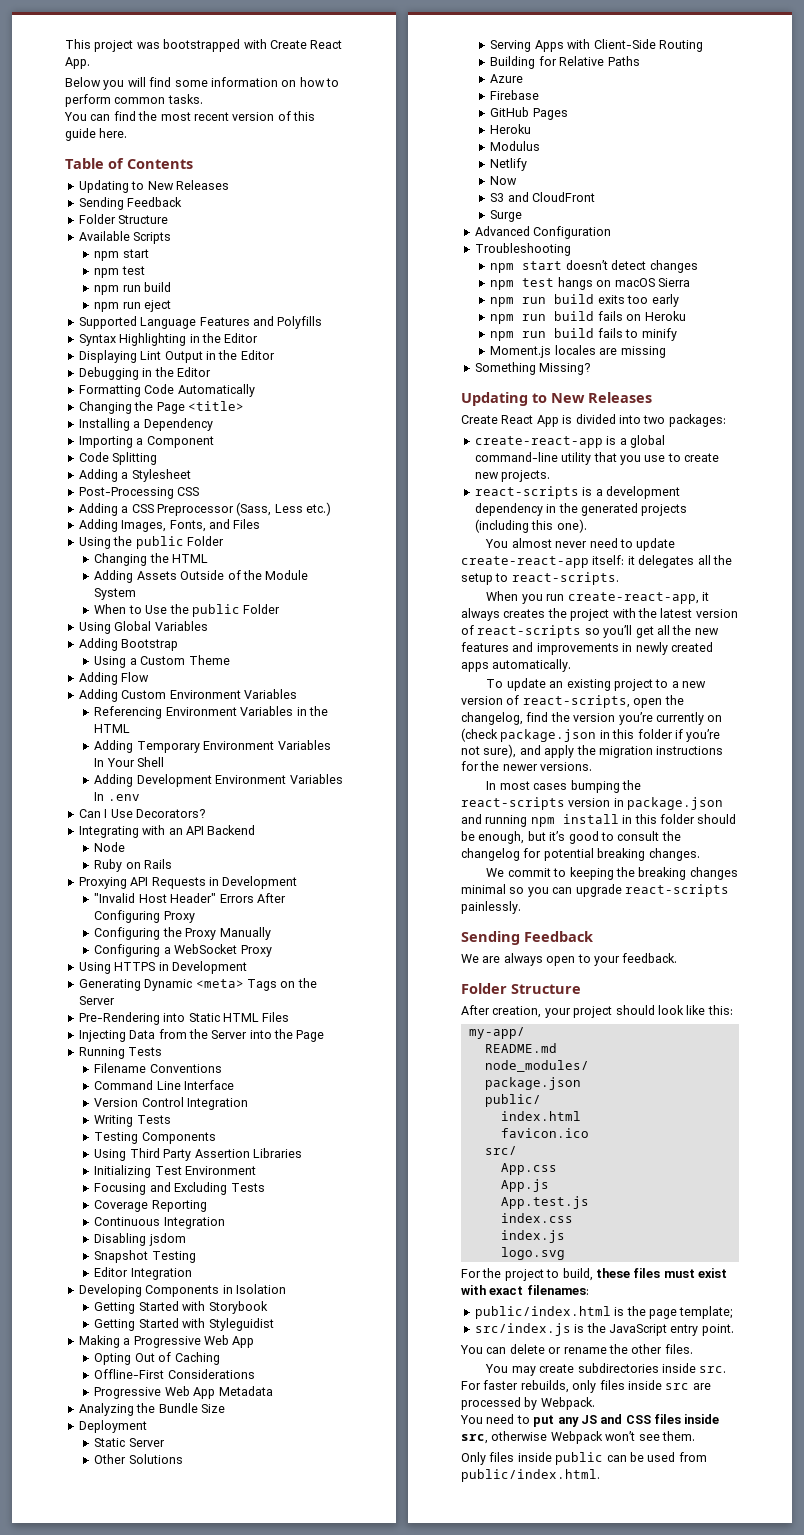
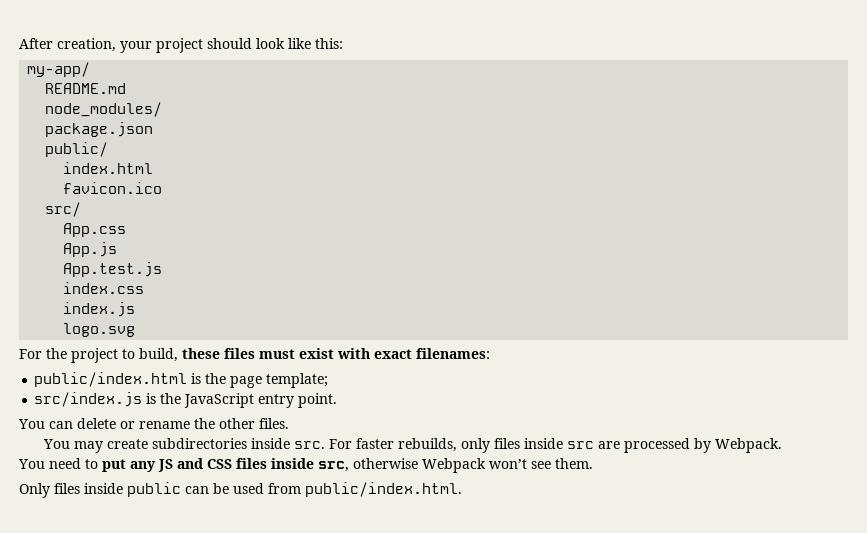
- This project was bootstrapped with Create React App.
- Below you will find some information on how to perform common tasks.
- You can find the most recent version of this guide here.
- Table of Contents
- Updating to New Releases
- Sending Feedback
- Folder Structure
- Available Scripts
- npm start
- npm test
- npm run build
- npm run eject
- Supported Language Features and Polyfills
- Syntax Highlighting in the Editor
- Displaying Lint Output in the Editor
- Debugging in the Editor
- Formatting Code Automatically
- Changing the Page <title>
- Installing a Dependency
- Importing a Component
- Code Splitting
- Adding a Stylesheet
- Post-Processing CSS
- Adding a CSS Preprocessor (Sass, Less etc.)
- Adding Images, Fonts, and Files
- Using the public Folder
- Changing the HTML
- Adding Assets Outside of the Module System
- When to Use the public Folder
- Using Global Variables
- Adding Bootstrap
- Using a Custom Theme
- Adding Flow
- Adding Custom Environment Variables
- Referencing Environment Variables in the HTML
- Adding Temporary Environment Variables In Your Shell
- Adding Development Environment Variables In .env
- Can I Use Decorators?
- Integrating with an API Backend
- Node
- Ruby on Rails
- Proxying API Requests in Development
- "Invalid Host Header" Errors After Configuring Proxy
- Configuring the Proxy Manually
- Configuring a WebSocket Proxy
- Using HTTPS in Development
- Generating Dynamic <meta> Tags on the Server
- Pre-Rendering into Static HTML Files
- Injecting Data from the Server into the Page
- Running Tests
- Filename Conventions
- Command Line Interface
- Version Control Integration
- Writing Tests
- Testing Components
- Using Third Party Assertion Libraries
- Initializing Test Environment
- Focusing and Excluding Tests
- Coverage Reporting
- Continuous Integration
- Disabling jsdom
- Snapshot Testing
- Editor Integration
- Developing Components in Isolation
- Getting Started with Storybook
- Getting Started with Styleguidist
- Making a Progressive Web App
- Opting Out of Caching
- Offline-First Considerations
- Progressive Web App Metadata
- Analyzing the Bundle Size
- Deployment
- Static Server
- Other Solutions
- Serving Apps with Client-Side Routing
- Building for Relative Paths
- Azure
- Firebase
- GitHub Pages
- Heroku
- Modulus
- Netlify
- Now
- S3 and CloudFront
- Surge
- Advanced Configuration
- Troubleshooting
- npm start doesn’t detect changes
- npm test hangs on macOS Sierra
- npm run build exits too early
- npm run build fails on Heroku
- npm run build fails to minify
- Moment.js locales are missing
- Something Missing?
- Updating to New Releases
- Create React App is divided into two packages:
- create-react-app is a global command-line utility that you use to create new projects.
- react-scripts is a development dependency in the generated projects (including this one).
- You almost never need to update create-react-app itself: it delegates all the setup to react-scripts.
- When you run create-react-app, it always creates the project with the latest version of react-scripts so you’ll get all the new features and improvements in newly created apps automatically.
- To update an existing project to a new version of react-scripts, open the changelog, find the version you’re currently on (check package.json in this folder if you’re not sure), and apply the migration instructions for the newer versions.
- In most cases bumping the react-scripts version in package.json and running npm install in this folder should be enough, but it’s good to consult the changelog for potential breaking changes.
- We commit to keeping the breaking changes minimal so you can upgrade react-scripts painlessly.
- Sending Feedback
- We are always open to your feedback.
- Folder Structure

